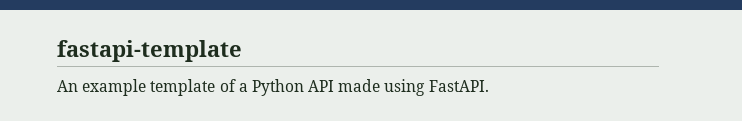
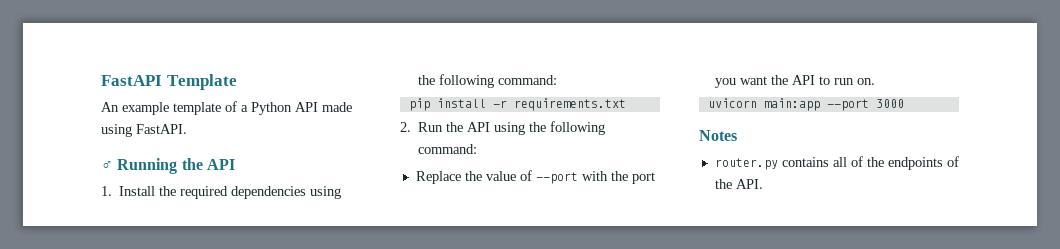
- fastapi-template
+ FastAPI Template
+ ♂ Running the API
+ 1. Install the required dependencies using the following command:
+ pip install -r requirements.txt
+ 2. Run the API using the following command:
+ Replace the value of --port with the port you want the API to run on.
+ uvicorn main:app --port 3000
+ Notes
+ router.py contains all of the endpoints of the API.

